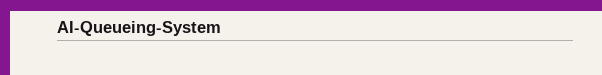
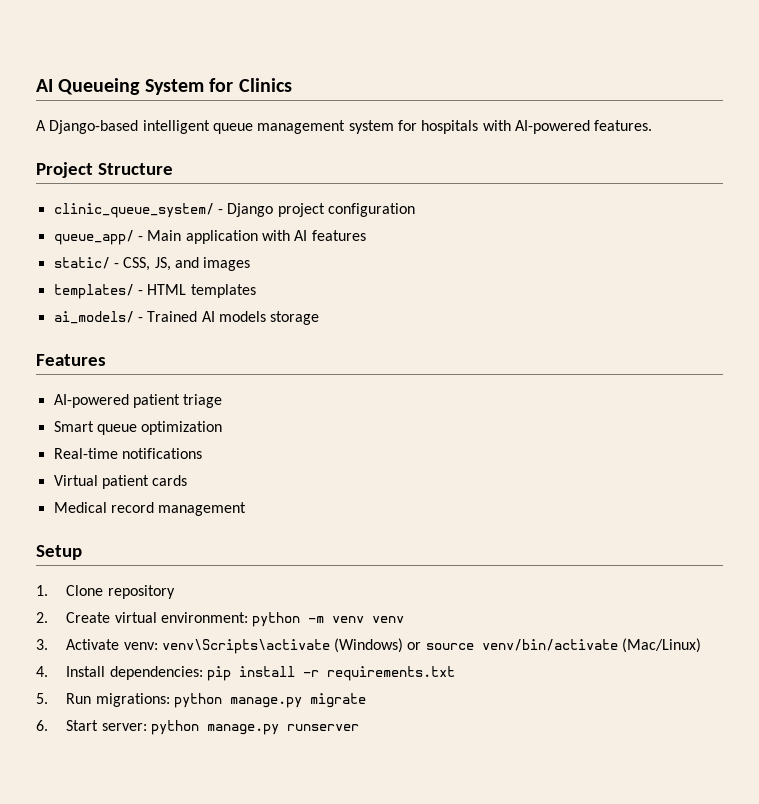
- AI-Queueing-System
+ AI Queueing System for Clinics
+ A Django-based intelligent queue management system for hospitals with AI-powered features.
+ Project Structure
+ clinic_queue_system/ - Django project configuration
+ queue_app/ - Main application with AI features
+ static/ - CSS, JS, and images
+ templates/ - HTML templates
+ ai_models/ - Trained AI models storage
+ Features
+ AI-powered patient triage
+ Smart queue optimization
+ Real-time notifications
+ Virtual patient cards
+ Medical record management
+ Setup
+ 1. Clone repository
+ 2. Create virtual environment: python -m venv venv
+ 3. Activate venv: venv\Scripts\activate (Windows) or source venv/bin/activate (Mac/Linux)
+ 4. Install dependencies: pip install -r requirements.txt
+ 5. Run migrations: python manage.py migrate
+ 6. Start server: python manage.py runserver

